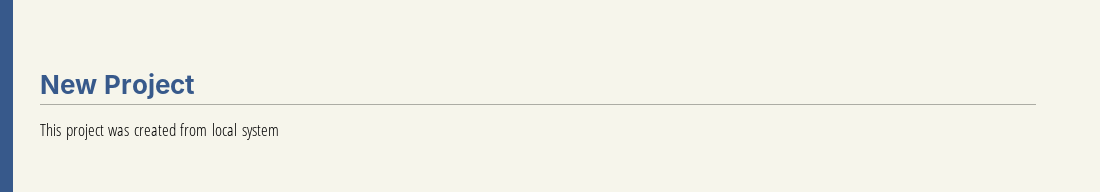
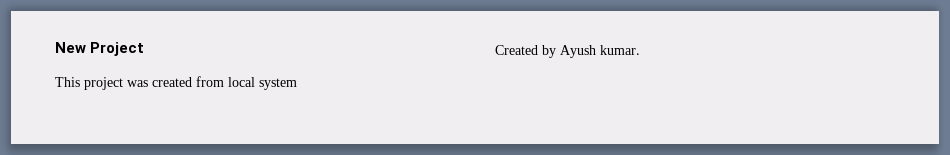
+ Created by Ayush kumar.

